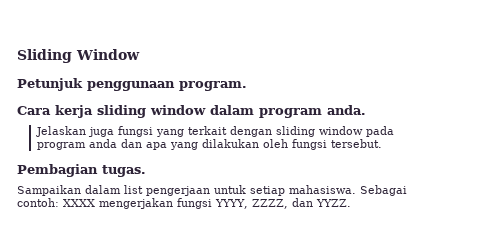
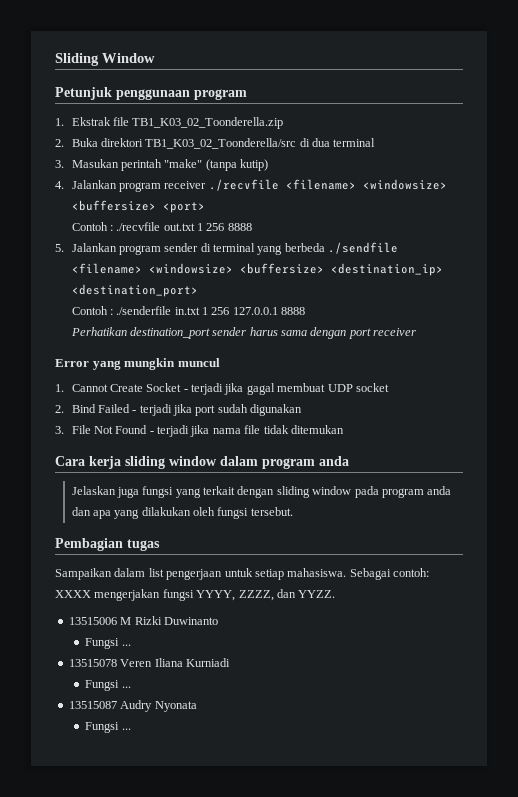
- Petunjuk penggunaan program.
+ Petunjuk penggunaan program
+ 1. Ekstrak file TB1_K03_02_Toonderella.zip
+ 2. Buka direktori TB1_K03_02_Toonderella/src di dua terminal
+ 3. Masukan perintah "make" (tanpa kutip)
+ 4. Jalankan program receiver ./recvfile <filename> <windowsize> <buffersize> <port>
+ Contoh : ./recvfile out.txt 1 256 8888
+ 5. Jalankan program sender di terminal yang berbeda ./sendfile <filename> <windowsize> <buffersize> <destination_ip> <destination_port>
+ Contoh : ./senderfile in.txt 1 256 127.0.0.1 8888
+ Perhatikan destination_port sender harus sama dengan port receiver
+ Error yang mungkin muncul
+ 1. Cannot Create Socket - terjadi jika gagal membuat UDP socket
+ 2. Bind Failed - terjadi jika port sudah digunakan
+ 3. File Not Found - terjadi jika nama file tidak ditemukan
- Cara kerja sliding window dalam program anda.
+ Cara kerja sliding window dalam program anda
- Pembagian tugas.
+ Pembagian tugas
+ 13515006 M Rizki Duwinanto
+ Fungsi ...
+ 13515078 Veren Iliana Kurniadi
+ Fungsi ...
+ 13515087 Audry Nyonata
+ Fungsi ...

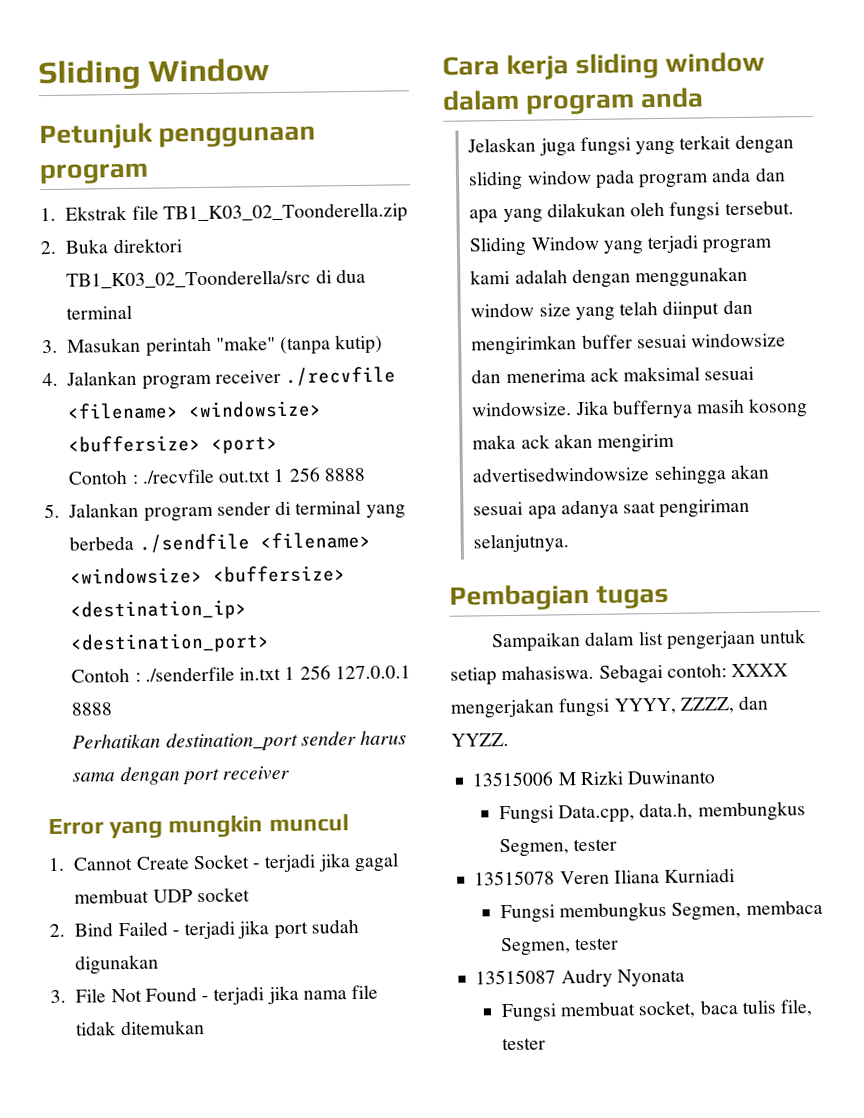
+ Sliding Window yang terjadi program kami adalah dengan menggunakan window size yang telah diinput dan mengirimkan buffer sesuai windowsize dan menerima ack maksimal sesuai windowsize. Jika buffernya masih kosong maka ack akan mengirim advertisedwindowsize sehingga akan sesuai apa adanya saat pengiriman selanjutnya.
  13515006 M Rizki Duwinanto
- Fungsi ...
+ Fungsi Data.cpp, data.h, membungkus Segmen, tester
  13515078 Veren Iliana Kurniadi
- Fungsi ...
+ Fungsi membungkus Segmen, membaca Segmen, tester
  13515087 Audry Nyonata
- Fungsi ...
+ Fungsi membuat socket, baca tulis file, tester

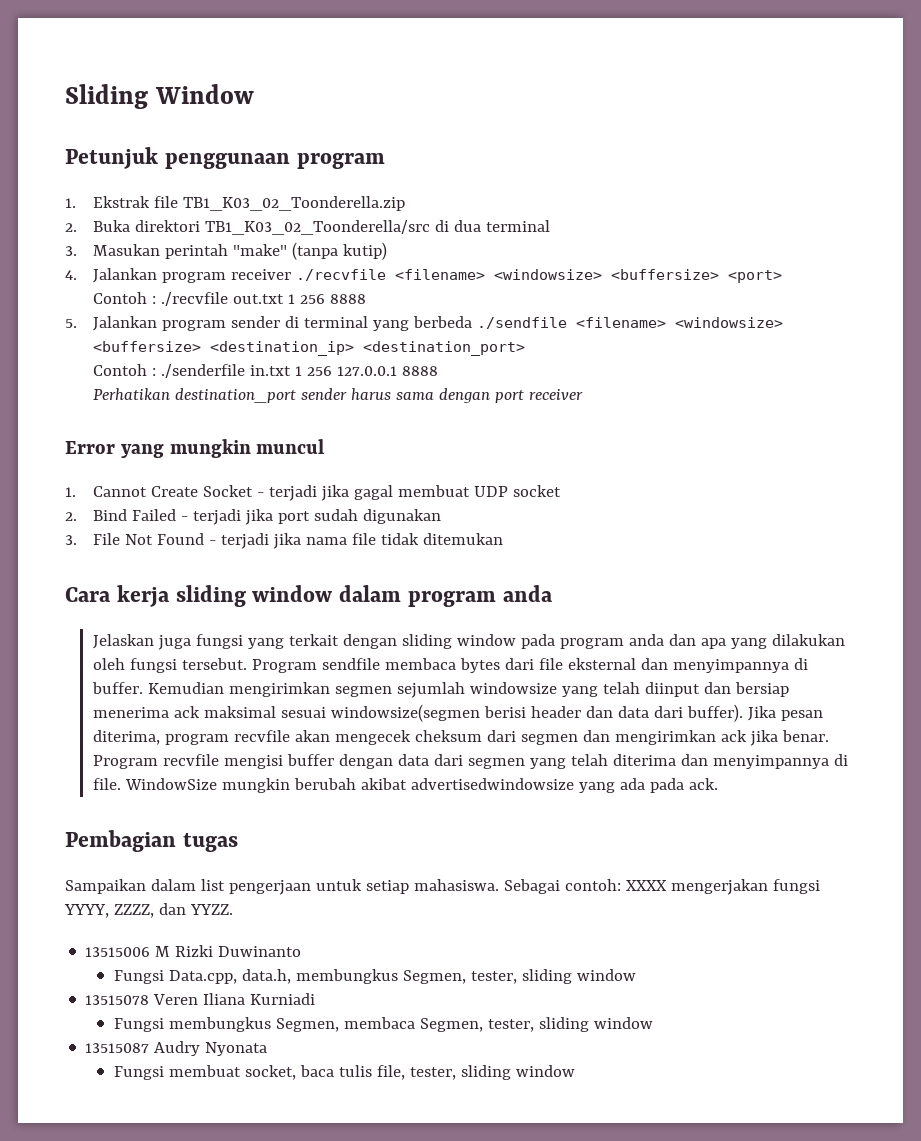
- Sliding Window yang terjadi program kami adalah dengan menggunakan window size yang telah diinput dan mengirimkan buffer sesuai windowsize dan menerima ack maksimal sesuai windowsize. Jika buffernya masih kosong maka ack akan mengirim advertisedwindowsize sehingga akan sesuai apa adanya saat pengiriman selanjutnya.
+ Program sendfile membaca bytes dari file eksternal dan menyimpannya di buffer. Kemudian mengirimkan segmen sejumlah windowsize yang telah diinput dan bersiap menerima ack maksimal sesuai windowsize(segmen berisi header dan data dari buffer). Jika pesan diterima, program recvfile akan mengecek cheksum dari segmen dan mengirimkan ack jika benar. Program recvfile mengisi buffer dengan data dari segmen yang telah diterima dan menyimpannya di file. WindowSize mungkin berubah akibat advertisedwindowsize yang ada pada ack.
- Fungsi Data.cpp, data.h, membungkus Segmen, tester
+ Fungsi Data.cpp, data.h, membungkus Segmen, tester, sliding window
- Fungsi membungkus Segmen, membaca Segmen, tester
+ Fungsi membungkus Segmen, membaca Segmen, tester, sliding window
- Fungsi membuat socket, baca tulis file, tester
+ Fungsi membuat socket, baca tulis file, tester, sliding window

